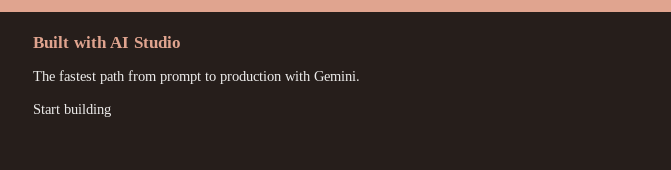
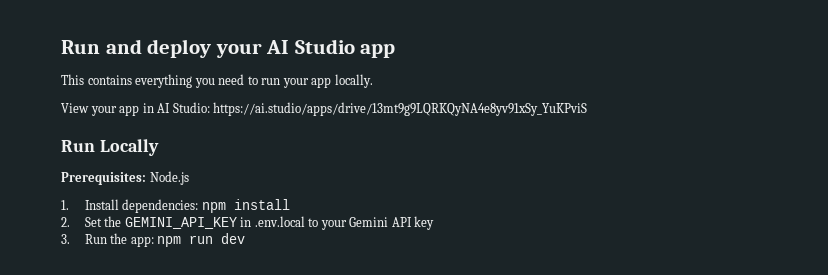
- Built with AI Studio
- The fastest path from prompt to production with Gemini.
- Start building
+ Run and deploy your AI Studio app
+ This contains everything you need to run your app locally.
+ View your app in AI Studio: https://ai.studio/apps/drive/13mt9g9LQRKQyNA4e8yv91xSy_YuKPviS
+ Run Locally
+ Prerequisites: Node.js
+ 1. Install dependencies: npm install
+ 2. Set the GEMINI_API_KEY in .env.local to your Gemini API key
+ 3. Run the app: npm run dev

